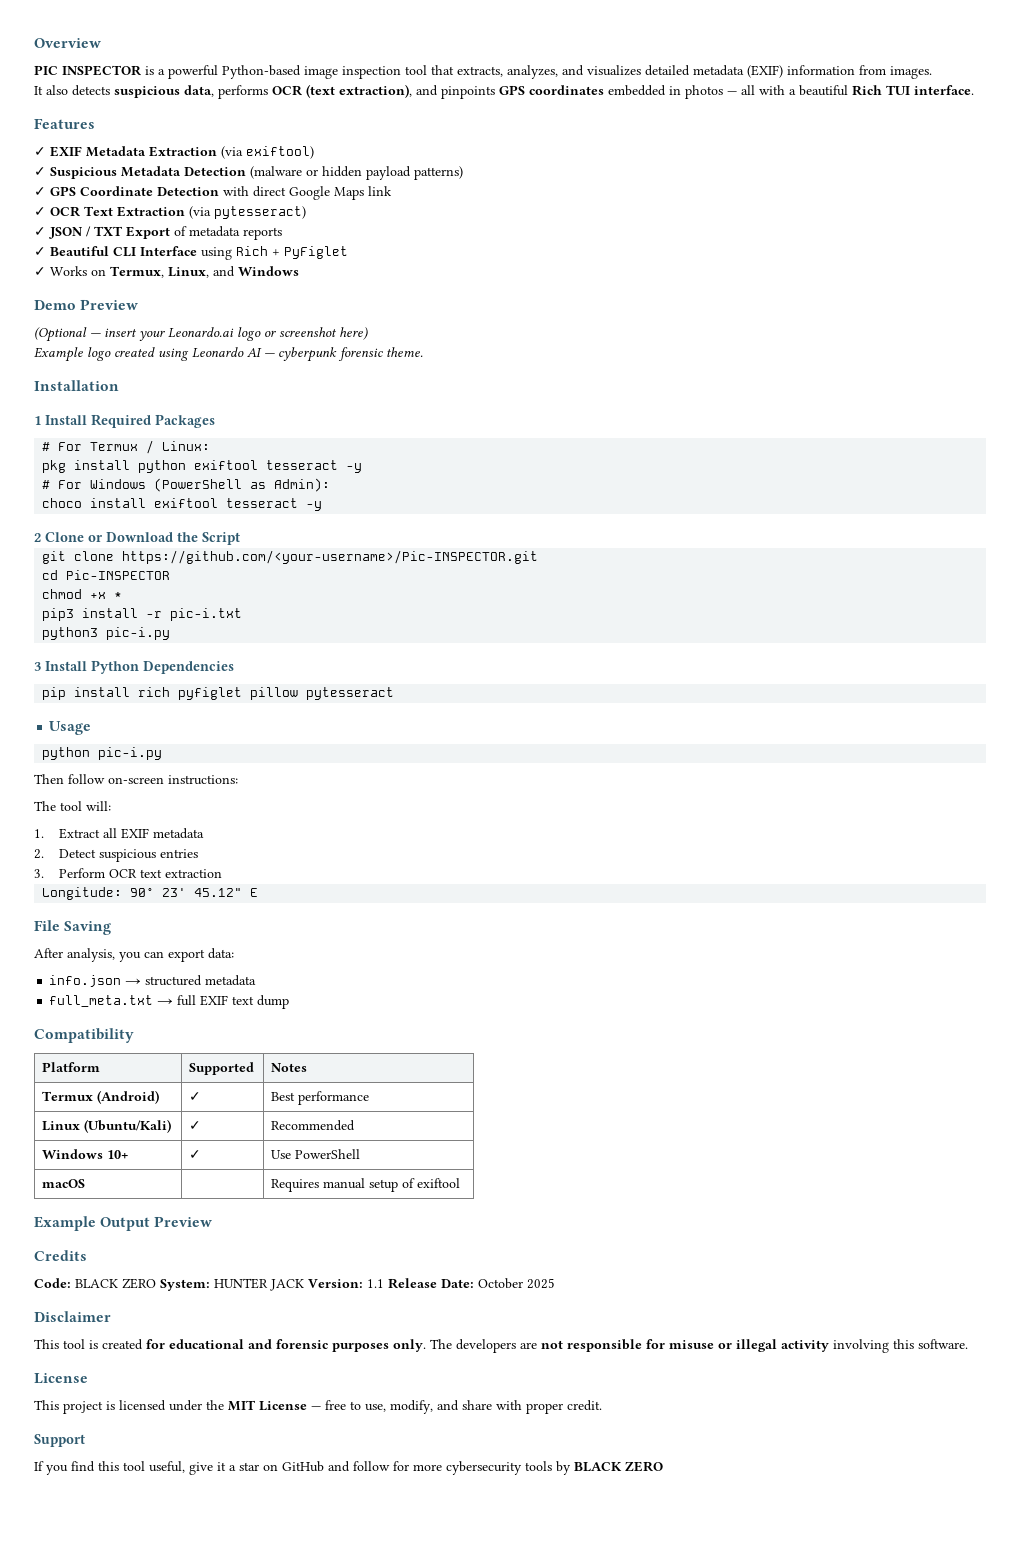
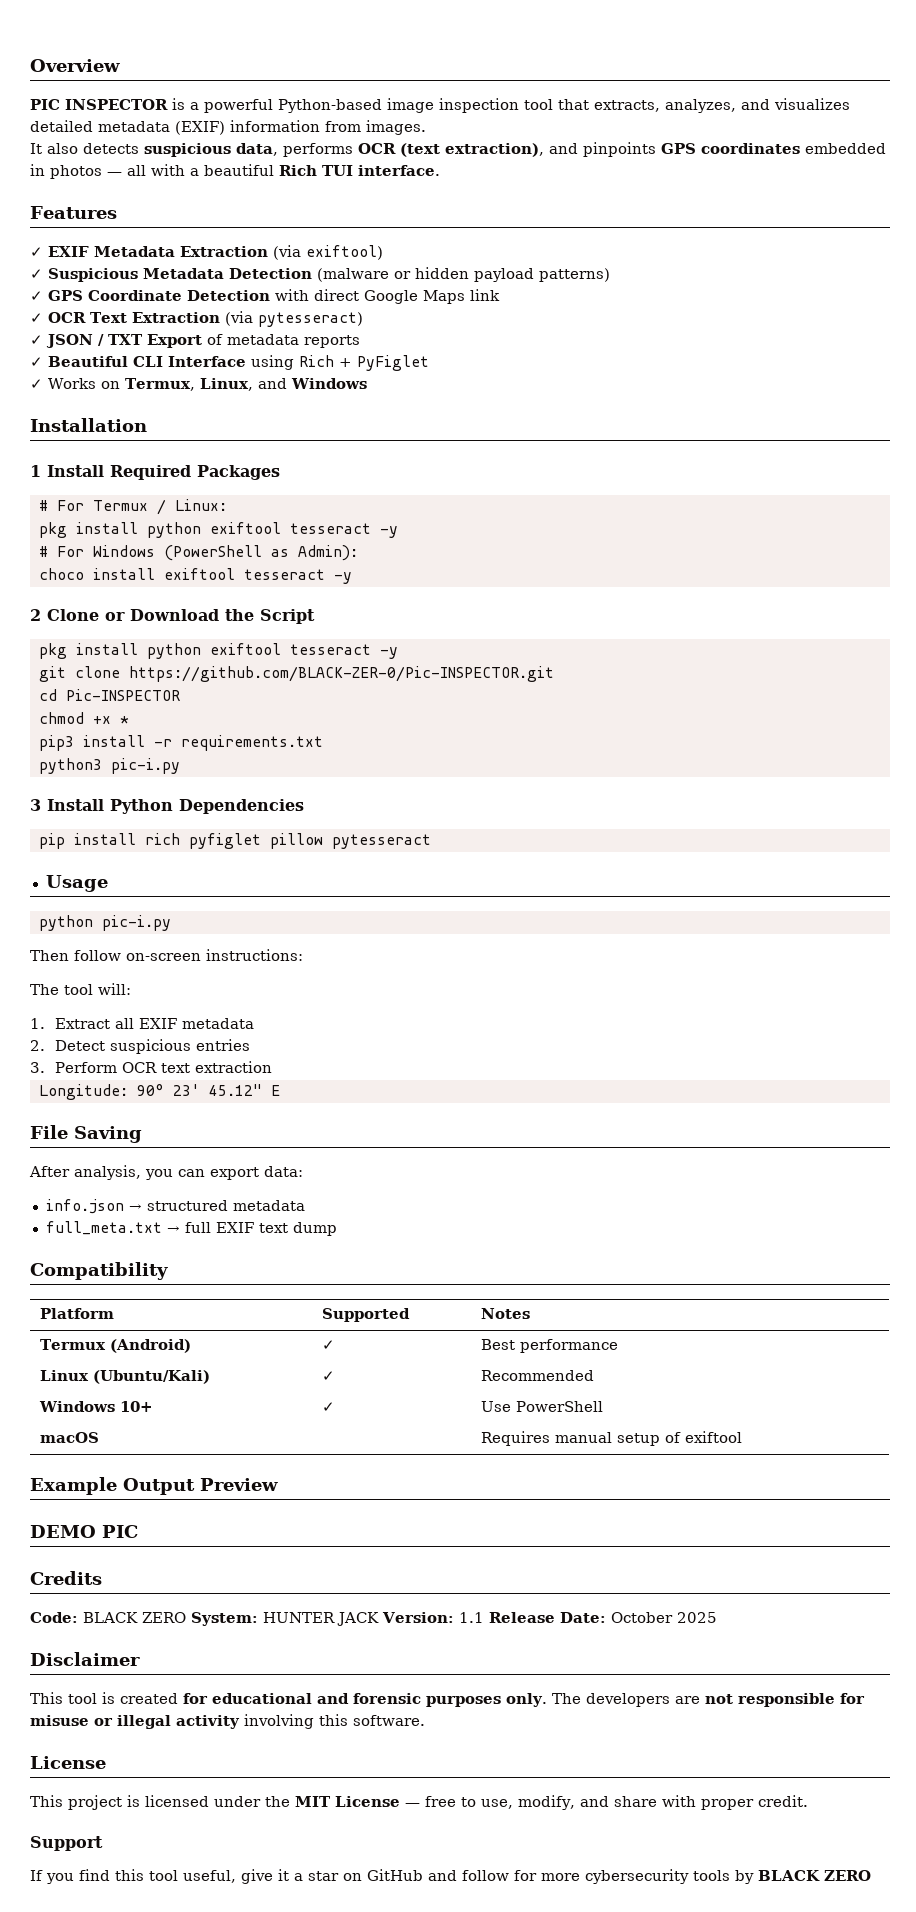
- Demo Preview
- (Optional — insert your Leonardo.ai logo or screenshot here)
- Example logo created using Leonardo AI — cyberpunk forensic theme.
  2 Clone or Download the Script
+ pkg install python exiftool tesseract -y
- git clone https://github.com/<your-username>/Pic-INSPECTOR.git
+ git clone https://github.com/BLACK-ZER-0/Pic-INSPECTOR.git
- pip3 install -r pic-i.txt
+ pip3 install -r requirements.txt
+ DEMO PIC

